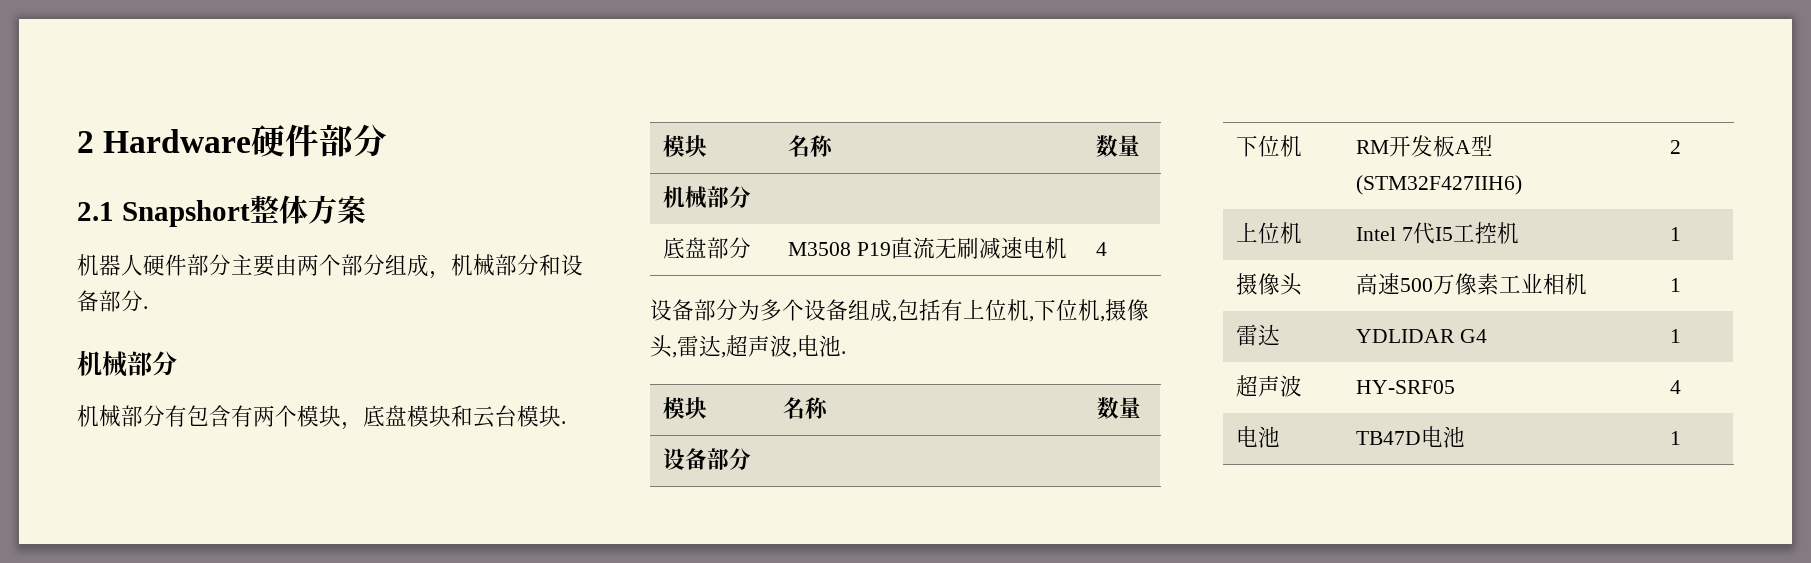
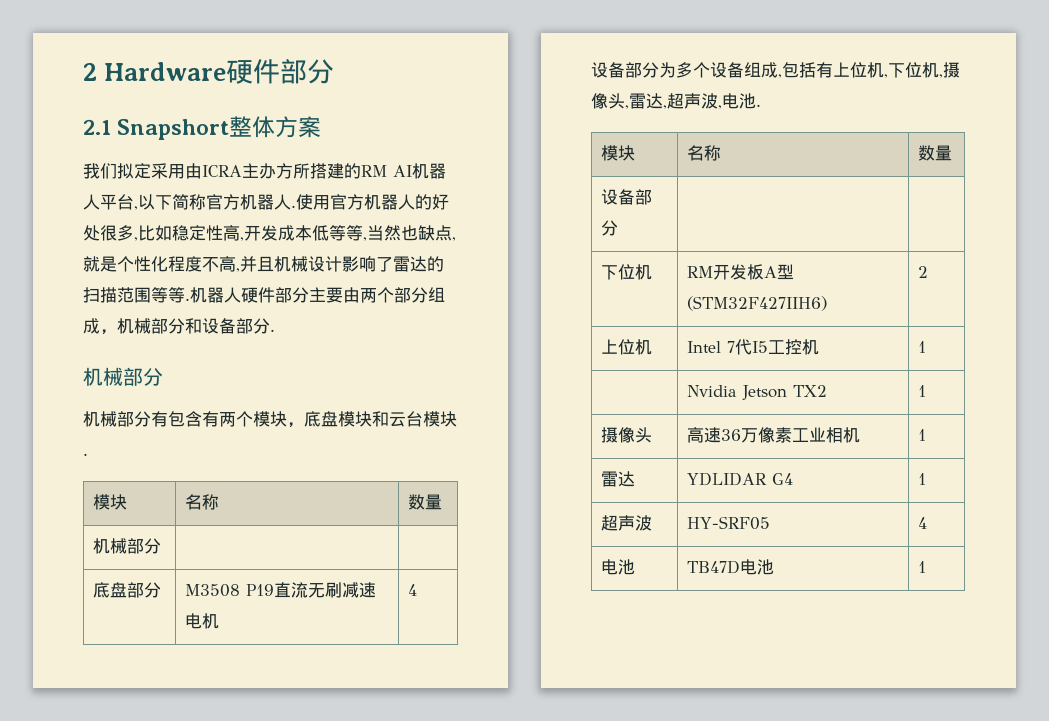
+ 我们拟定采用由ICRA主办方所搭建的RM AI机器人平台,以下简称官方机器人.使用官方机器人的好处很多,比如稳定性高,开发成本低等等,当然也缺点,就是个性化程度不高,并且机械设计影响了雷达的扫描范围等等.
+ | Nvidia Jetson TX2 | 1
- 摄像头 | 高速500万像素工业相机 | 1
+ 摄像头 | 高速36万像素工业相机 | 1

